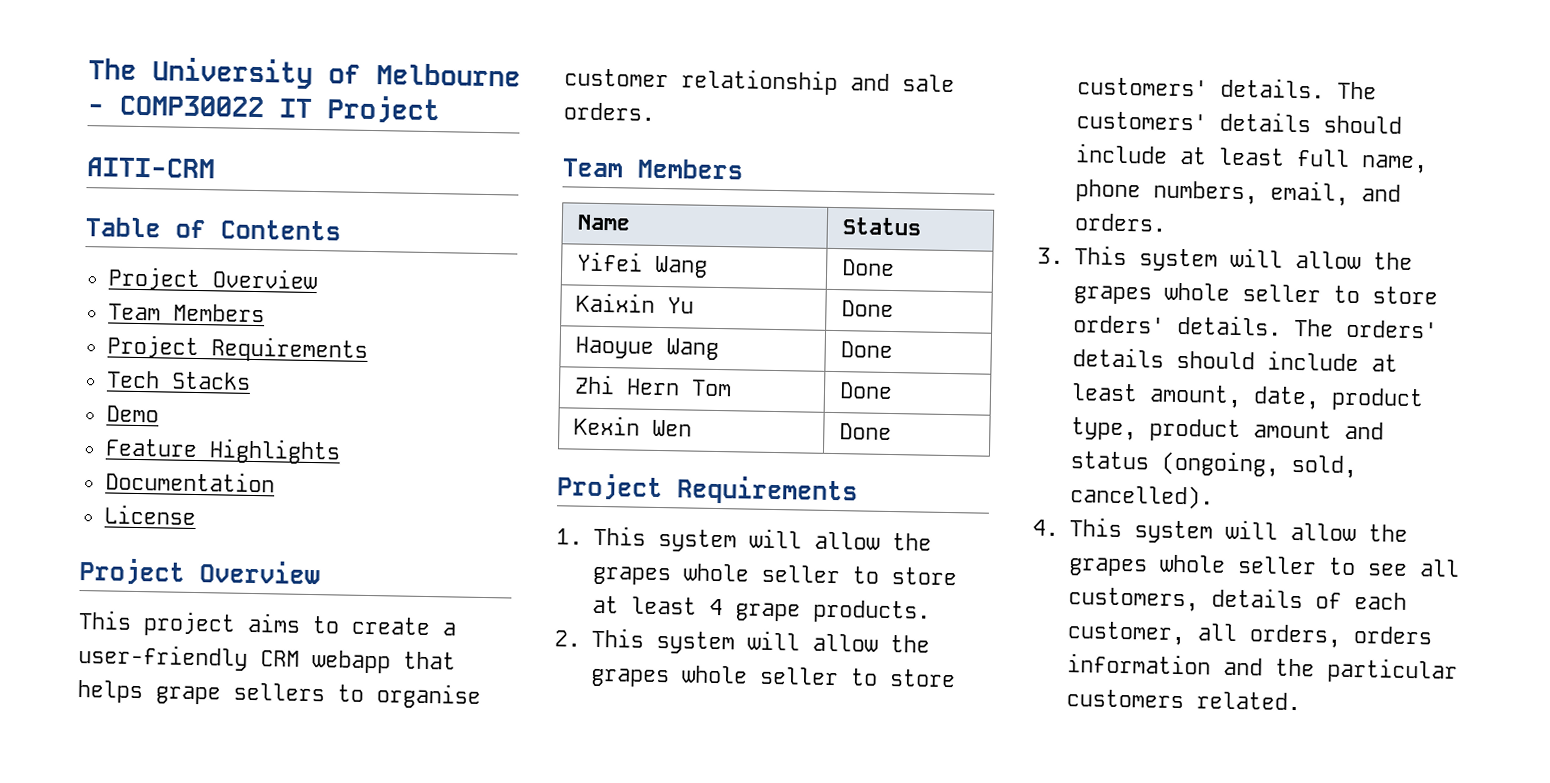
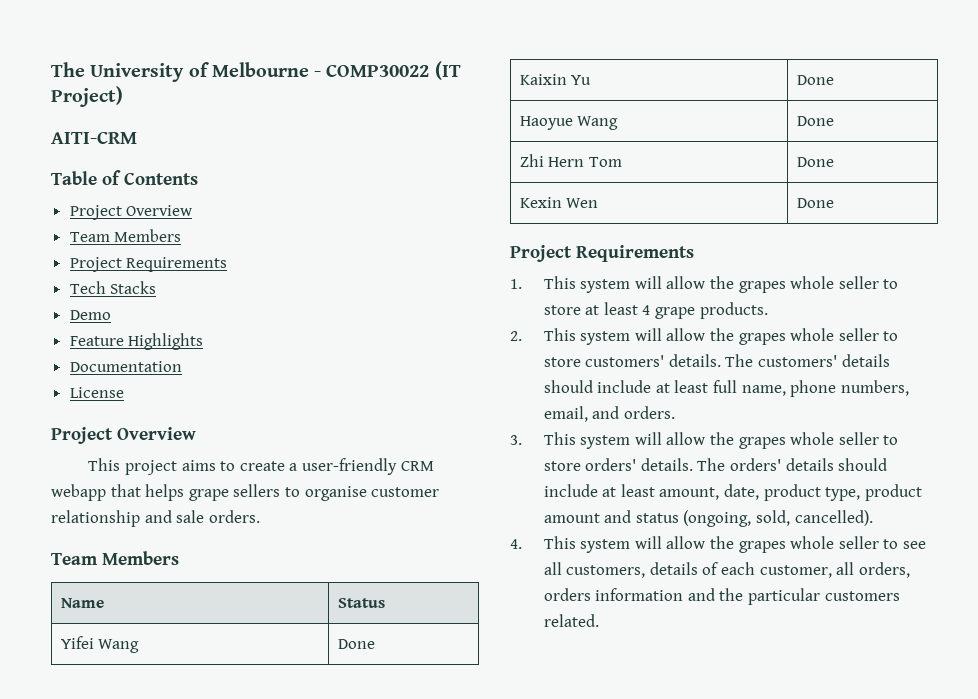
- The University of Melbourne - COMP30022 IT Project
+ The University of Melbourne - COMP30022 (IT Project)

